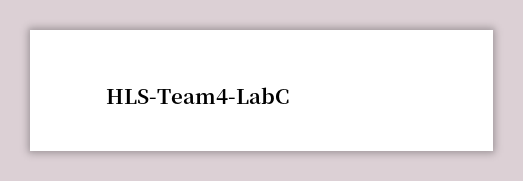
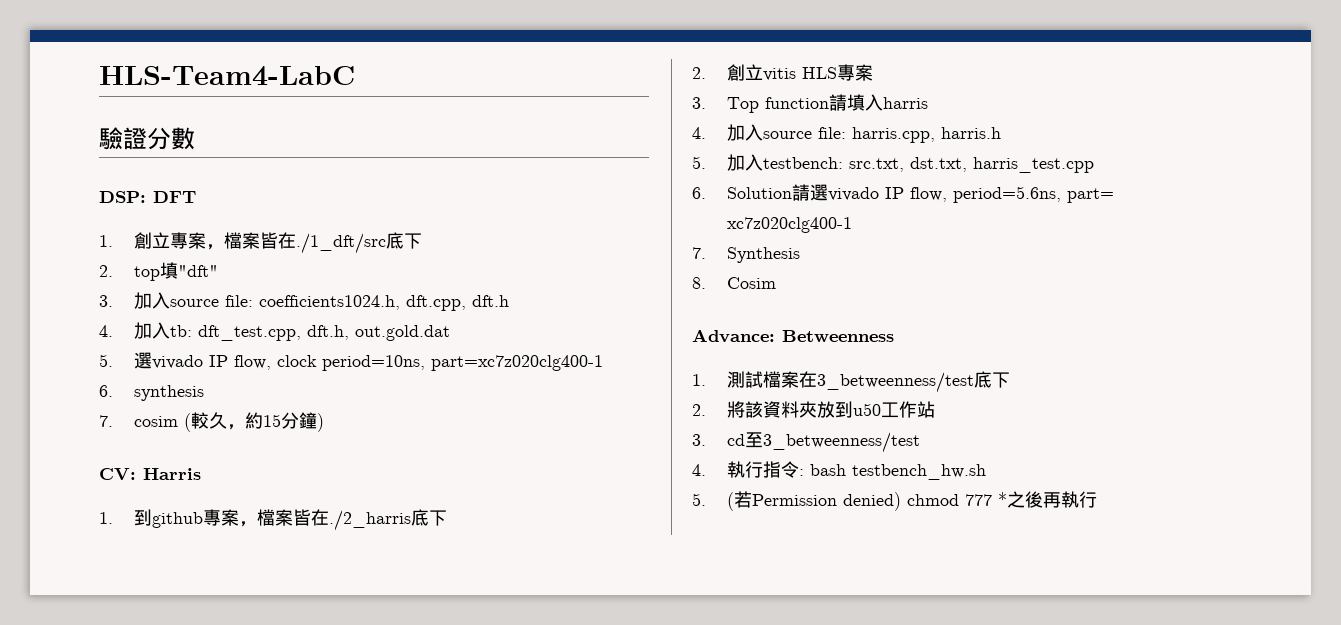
+ 驗證分數
+ DSP: DFT
+ 1.創立專案，檔案皆在./1_dft/src底下
+ 2. top填"dft"
+ 3.加入source file: coefficients1024.h, dft.cpp, dft.h
+ 4.加入tb: dft_test.cpp, dft.h, out.gold.dat
+ 5.選vivado IP flow, clock period=10ns, part=xc7z020clg400-1
+ 6. synthesis
+ 7. cosim (較久，約15分鐘)
+ CV: Harris
+ 1.到github專案，檔案皆在./2_harris底下
+ 2.創立vitis HLS專案
+ 3. Top function請填入harris
+ 4.加入source file: harris.cpp, harris.h
+ 5.加入testbench: src.txt, dst.txt, harris_test.cpp
+ 6. Solution請選vivado IP flow, period=5.6ns, part= xc7z020clg400-1
+ 7. Synthesis
+ 8. Cosim
+ Advance: Betweenness
+ 1.測試檔案在3_betweenness/test底下
+ 2.將該資料夾放到u50工作站
+ 3. cd至3_betweenness/test
+ 4.執行指令: bash testbench_hw.sh
+ 5. (若Permission denied) chmod 777 *之後再執行

